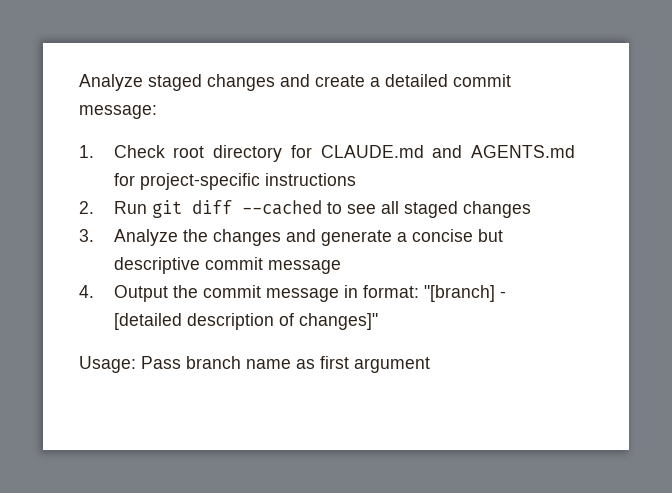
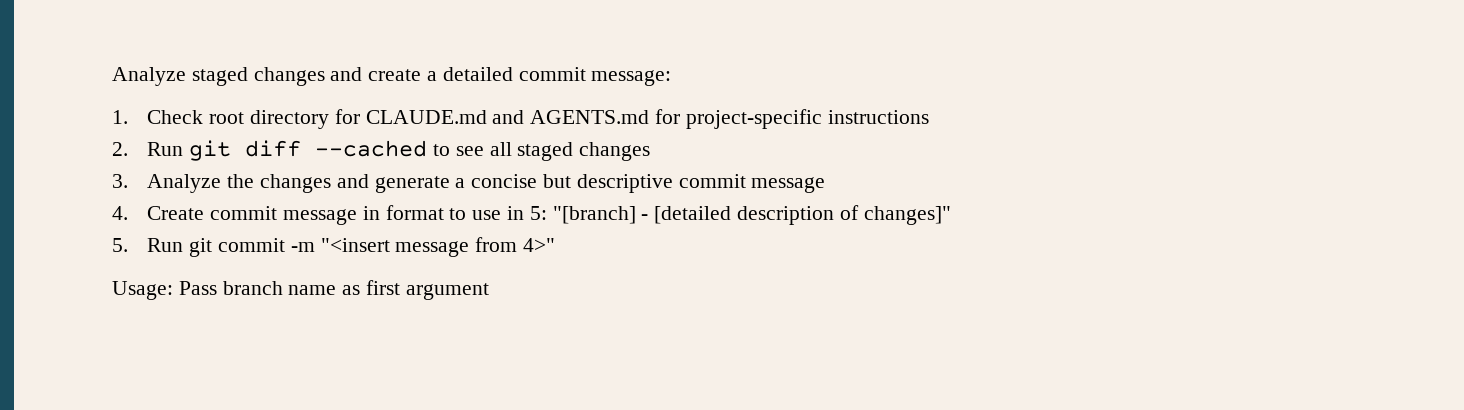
- 4. Output the commit message in format: "[branch] - [detailed description of changes]"
+ 4. Create commit message in format to use in 5: "[branch] - [detailed description of changes]"
+ 5. Run git commit -m "<insert message from 4>"

